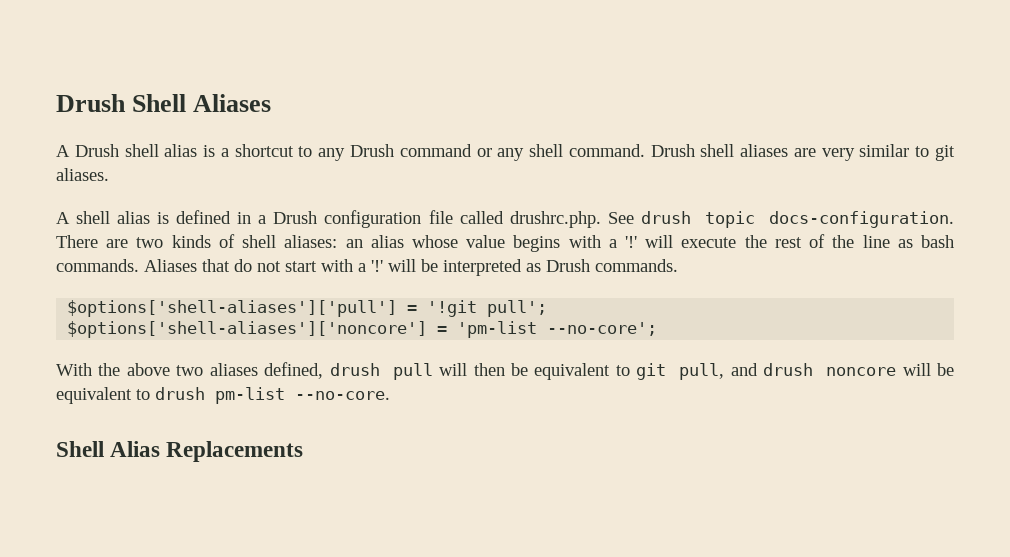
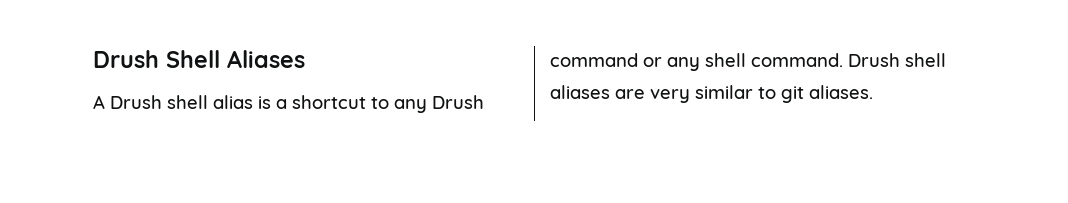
- A shell alias is defined in a Drush configuration file called drushrc.php. See drush topic docs-configuration. There are two kinds of shell aliases: an alias whose value begins with a '!' will execute the rest of the line as bash commands. Aliases that do not start with a '!' will be interpreted as Drush commands.
- $options['shell-aliases']['pull'] = '!git pull';
- $options['shell-aliases']['noncore'] = 'pm-list --no-core';
- With the above two aliases defined, drush pull will then be equivalent to git pull, and drush noncore will be equivalent to drush pm-list --no-core.
- Shell Alias Replacements

